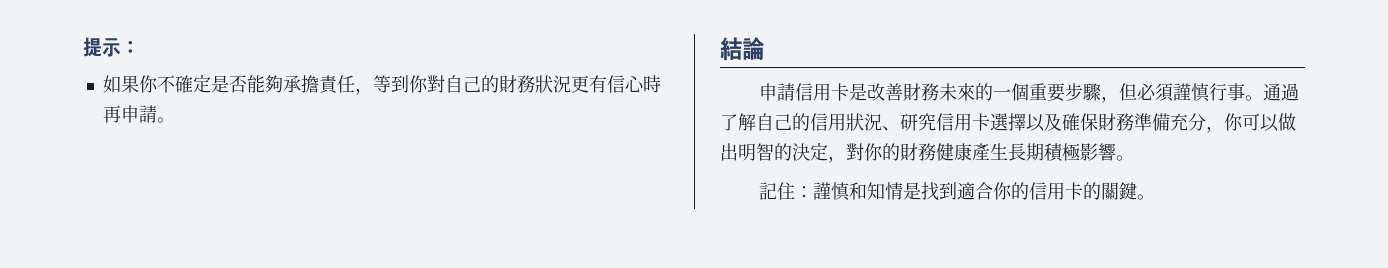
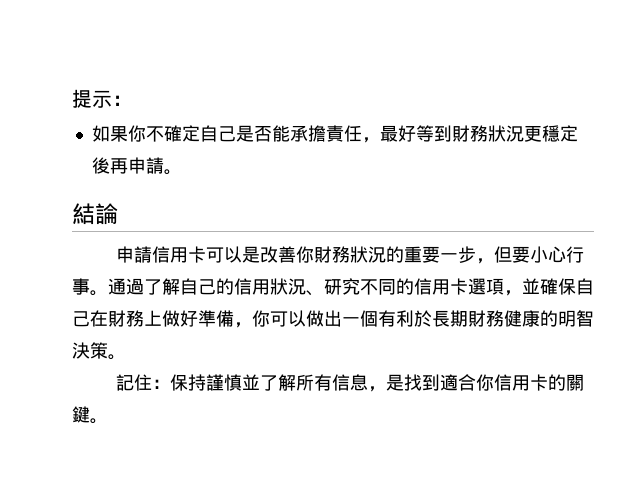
- 如果你不確定是否能夠承擔責任，等到你對自己的財務狀況更有信心時再申請。
+ 如果你不確定自己是否能承擔責任，最好等到財務狀況更穩定後再申請。
- 申請信用卡是改善財務未來的一個重要步驟，但必須謹慎行事。
+ 申請信用卡可以是改善你財務狀況的重要一步，但要小心行事。
- 通過了解自己的信用狀況、研究信用卡選擇以及確保財務準備充分，你可以做出明智的決定，對你的財務健康產生長期積極影響。
- 記住：謹慎和知情是找到適合你的信用卡的關鍵。
+ 通過了解自己的信用狀況、研究不同的信用卡選項，並確保自己在財務上做好準備，你可以做出一個有利於長期財務健康的明智決策。
+ 記住：保持謹慎並了解所有信息，是找到適合你信用卡的關鍵。

